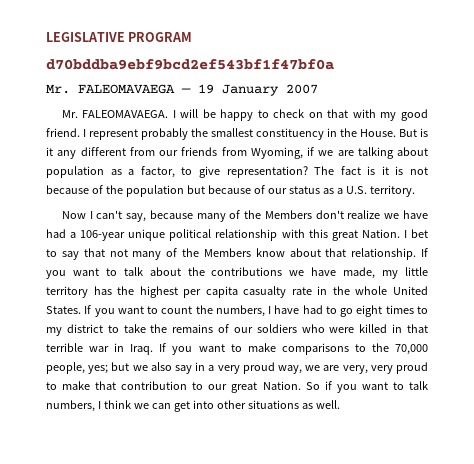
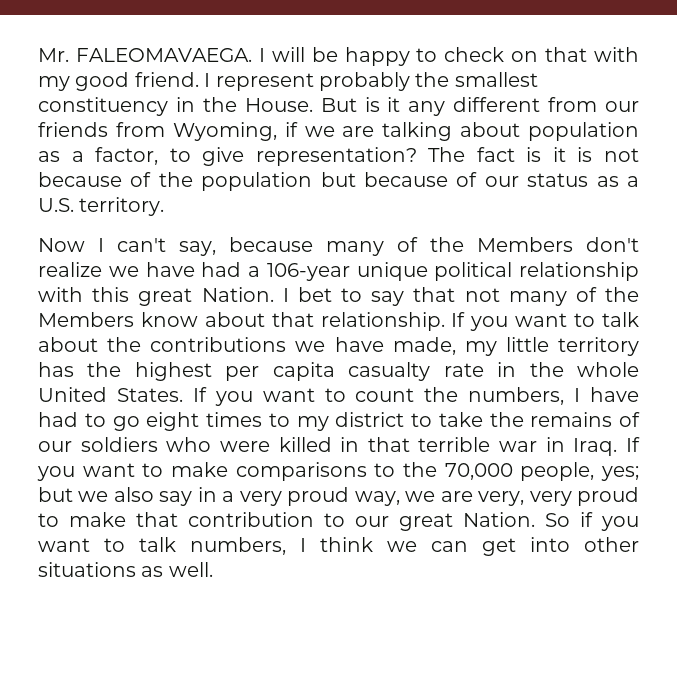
- LEGISLATIVE PROGRAM
- d70bddba9ebf9bcd2ef543bf1f47bf0a
- Mr. FALEOMAVAEGA — 19 January 2007

